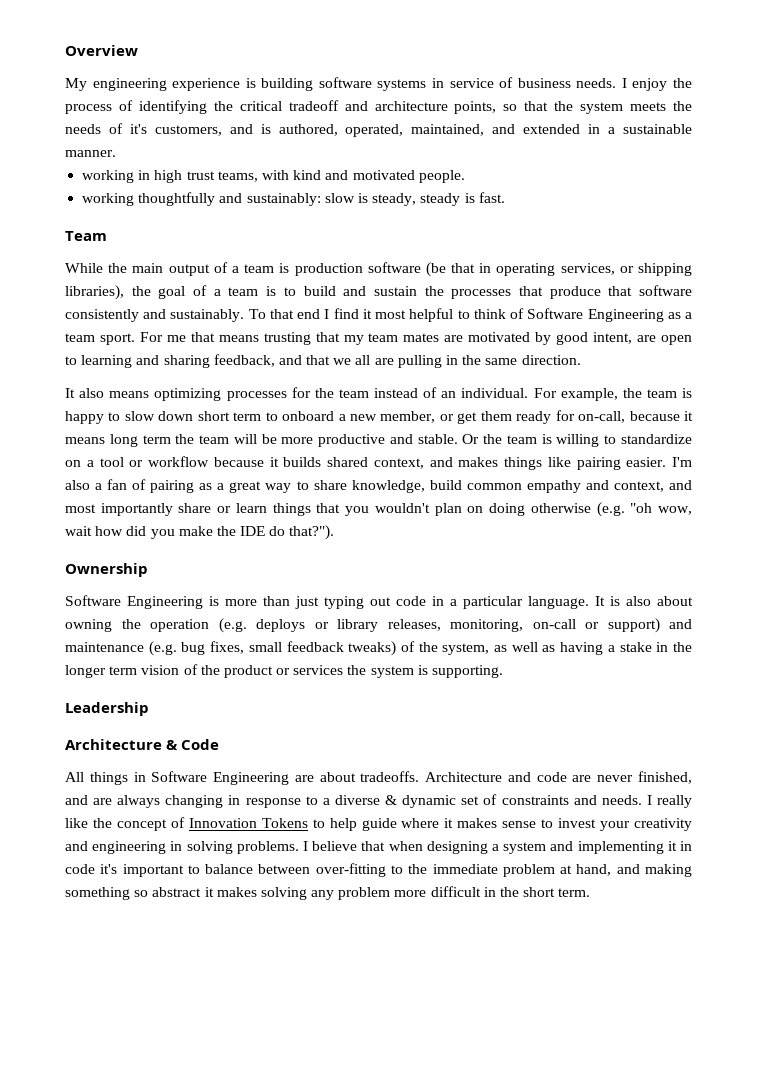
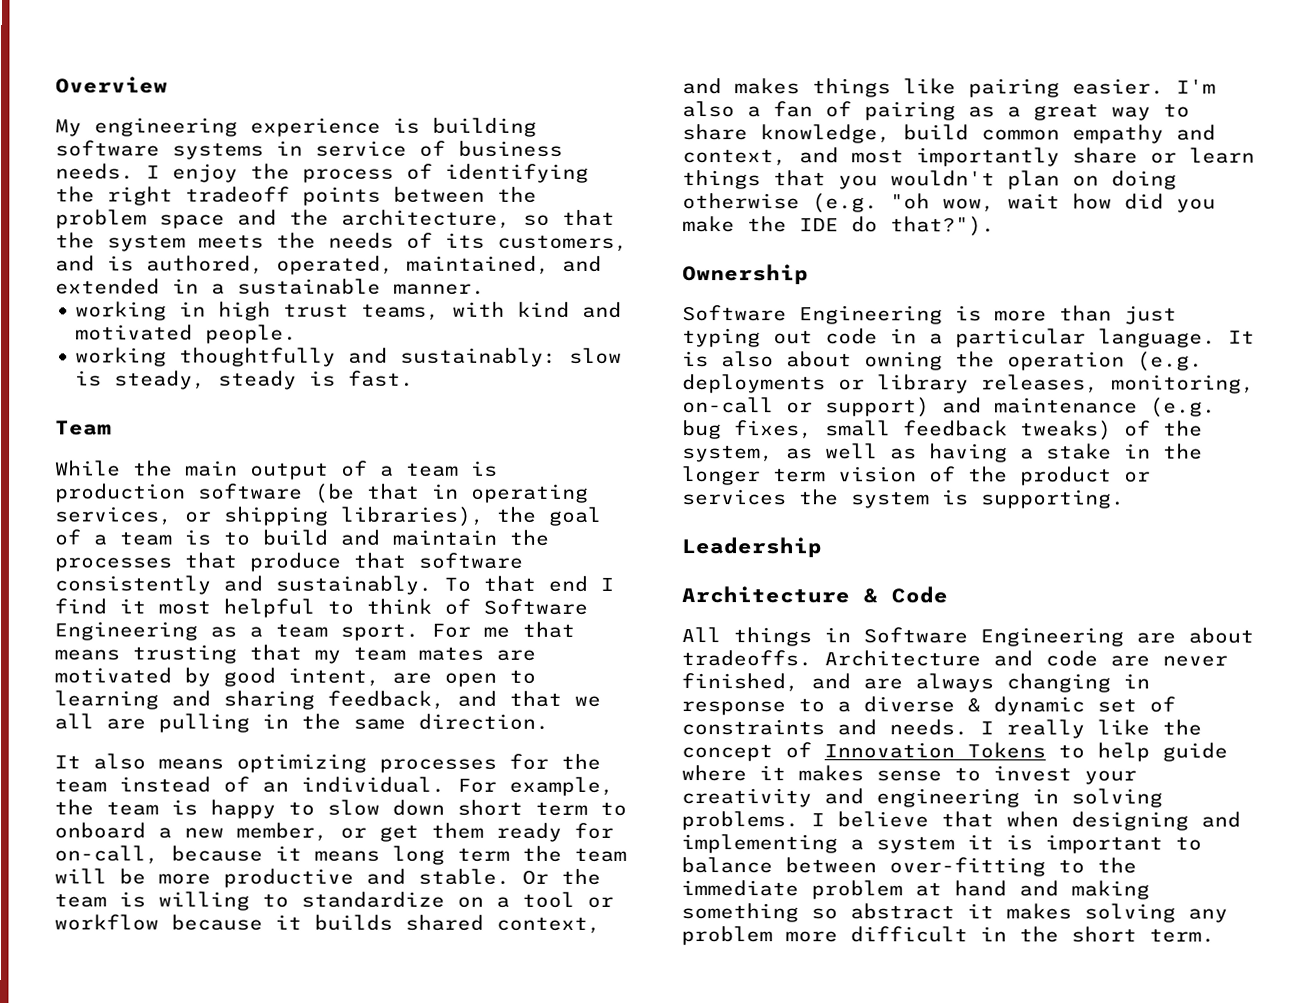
- I enjoy the process of identifying the critical tradeoff and architecture points, so that the system meets the needs of it's customers, and is authored, operated, maintained, and extended in a sustainable manner.
+ I enjoy the process of identifying the right tradeoff points between the problem space and the architecture, so that the system meets the needs of its customers, and is authored, operated, maintained, and extended in a sustainable manner.
- While the main output of a team is production software (be that in operating services, or shipping libraries), the goal of a team is to build and sustain the processes that produce that software consistently and sustainably.
+ While the main output of a team is production software (be that in operating services, or shipping libraries), the goal of a team is to build and maintain the processes that produce that software consistently and sustainably.
- It is also about owning the operation (e.g. deploys or library releases, monitoring, on-call or support) and maintenance (e.g. bug fixes, small feedback tweaks) of the system, as well as having a stake in the longer term vision of the product or services the system is supporting.
+ It is also about owning the operation (e.g. deployments or library releases, monitoring, on-call or support) and maintenance (e.g. bug fixes, small feedback tweaks) of the system, as well as having a stake in the longer term vision of the product or services the system is supporting.
- I believe that when designing a system and implementing it in code it's important to balance between over-fitting to the immediate problem at hand, and making something so abstract it makes solving any problem more difficult in the short term.
+ I believe that when designing and implementing a system it is important to balance between over-fitting to the immediate problem at hand and making something so abstract it makes solving any problem more difficult in the short term.

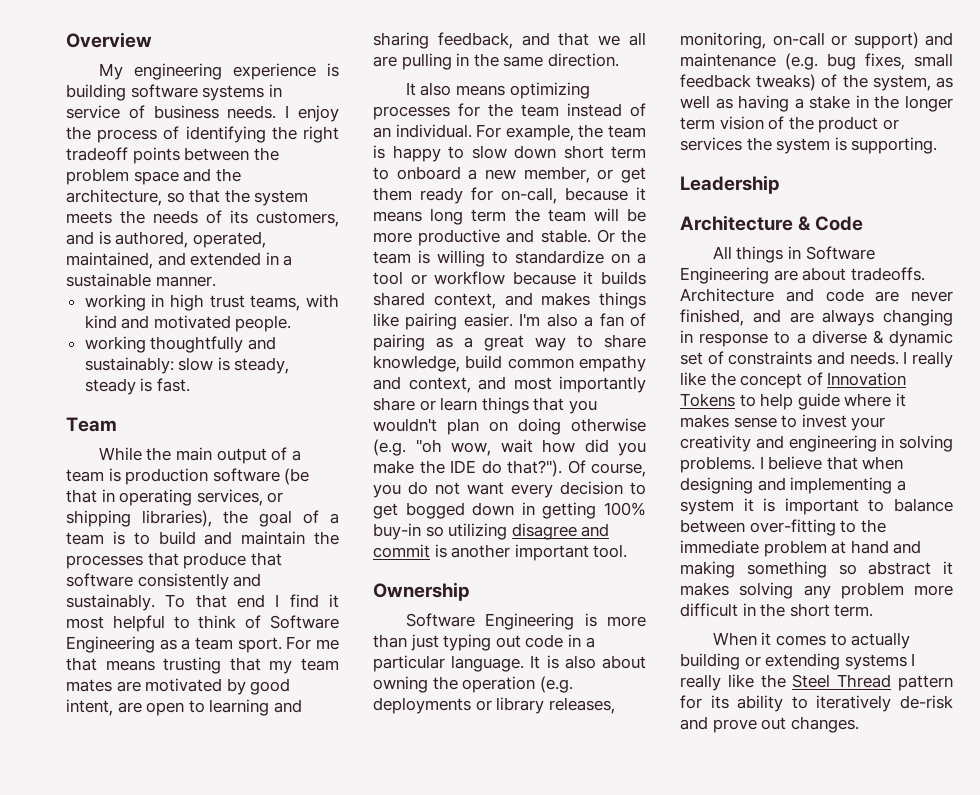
+ Of course, you do not want every decision to get bogged down in getting 100% buy-in so utilizing disagree and commit is another important tool.
+ When it comes to actually building or extending systems I really like the Steel Thread pattern for its ability to iteratively de-risk and prove out changes.

